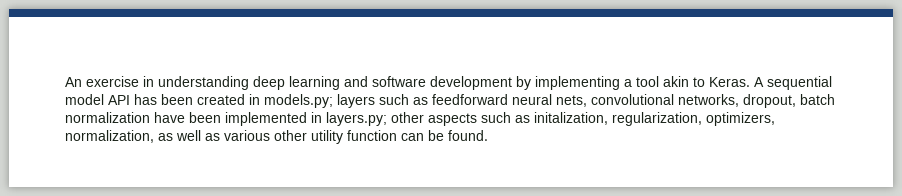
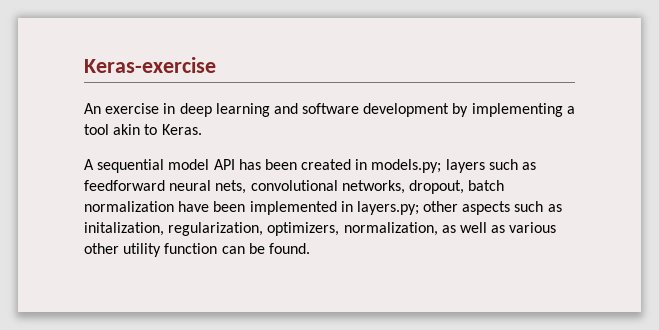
+ Keras-exercise
- An exercise in understanding deep learning and software development by implementing a tool akin to Keras. A sequential model API has been created in models.py; layers such as feedforward neural nets, convolutional networks, dropout, batch normalization have been implemented in layers.py; other aspects such as initalization, regularization, optimizers, normalization, as well as various other utility function can be found.
+ An exercise in deep learning and software development by implementing a tool akin to Keras.
+ A sequential model API has been created in models.py; layers such as feedforward neural nets, convolutional networks, dropout, batch normalization have been implemented in layers.py; other aspects such as initalization, regularization, optimizers, normalization, as well as various other utility function can be found.

